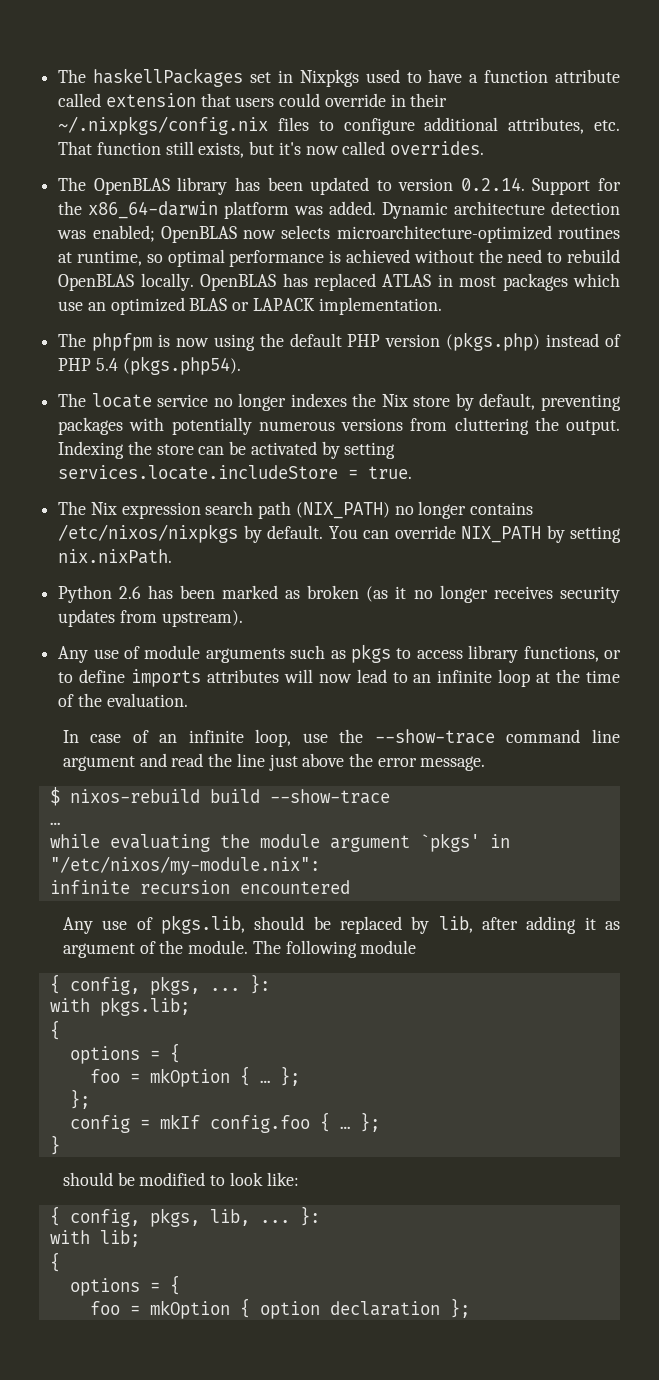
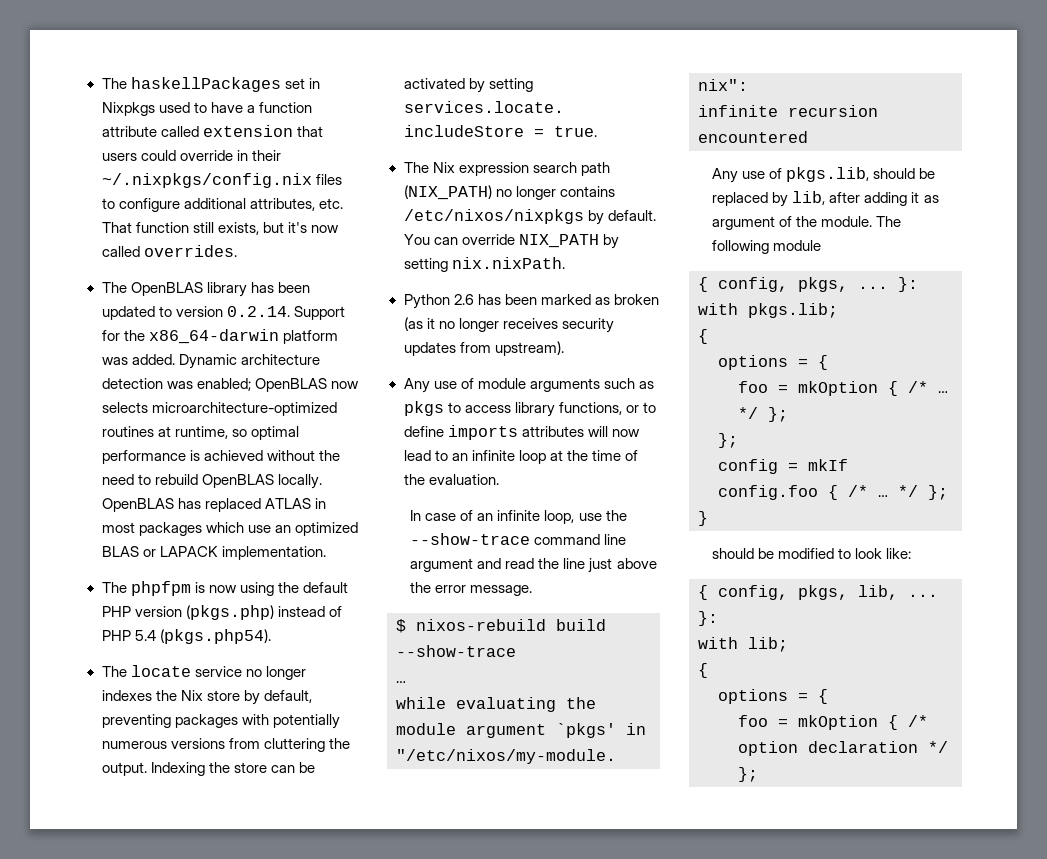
- foo = mkOption { … };
+ foo = mkOption { /* … */ };
- config = mkIf config.foo { … };
+ config = mkIf config.foo { /* … */ };
- foo = mkOption { option declaration };
+ foo = mkOption { /* option declaration */ };

